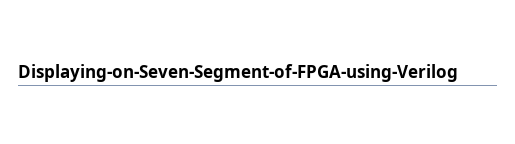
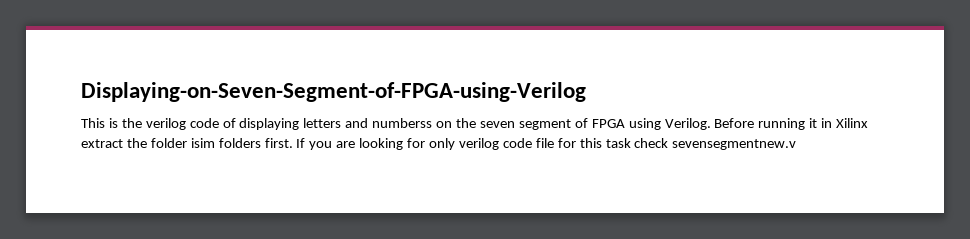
+ This is the verilog code of displaying letters and numberss on the seven segment of FPGA using Verilog. Before running it in Xilinx extract the folder isim folders first. If you are looking for only verilog code file for this task check sevensegmentnew.v

